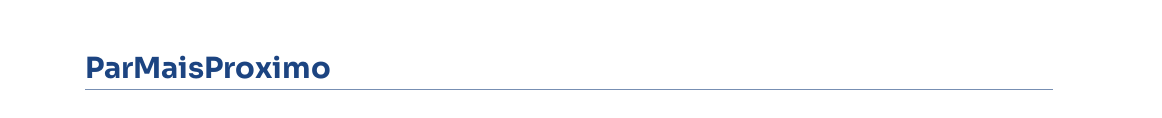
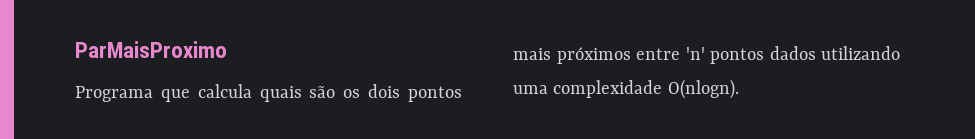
+ Programa que calcula quais são os dois pontos mais próximos entre 'n' pontos dados utilizando uma complexidade O(nlogn).

